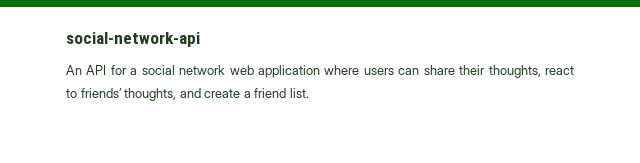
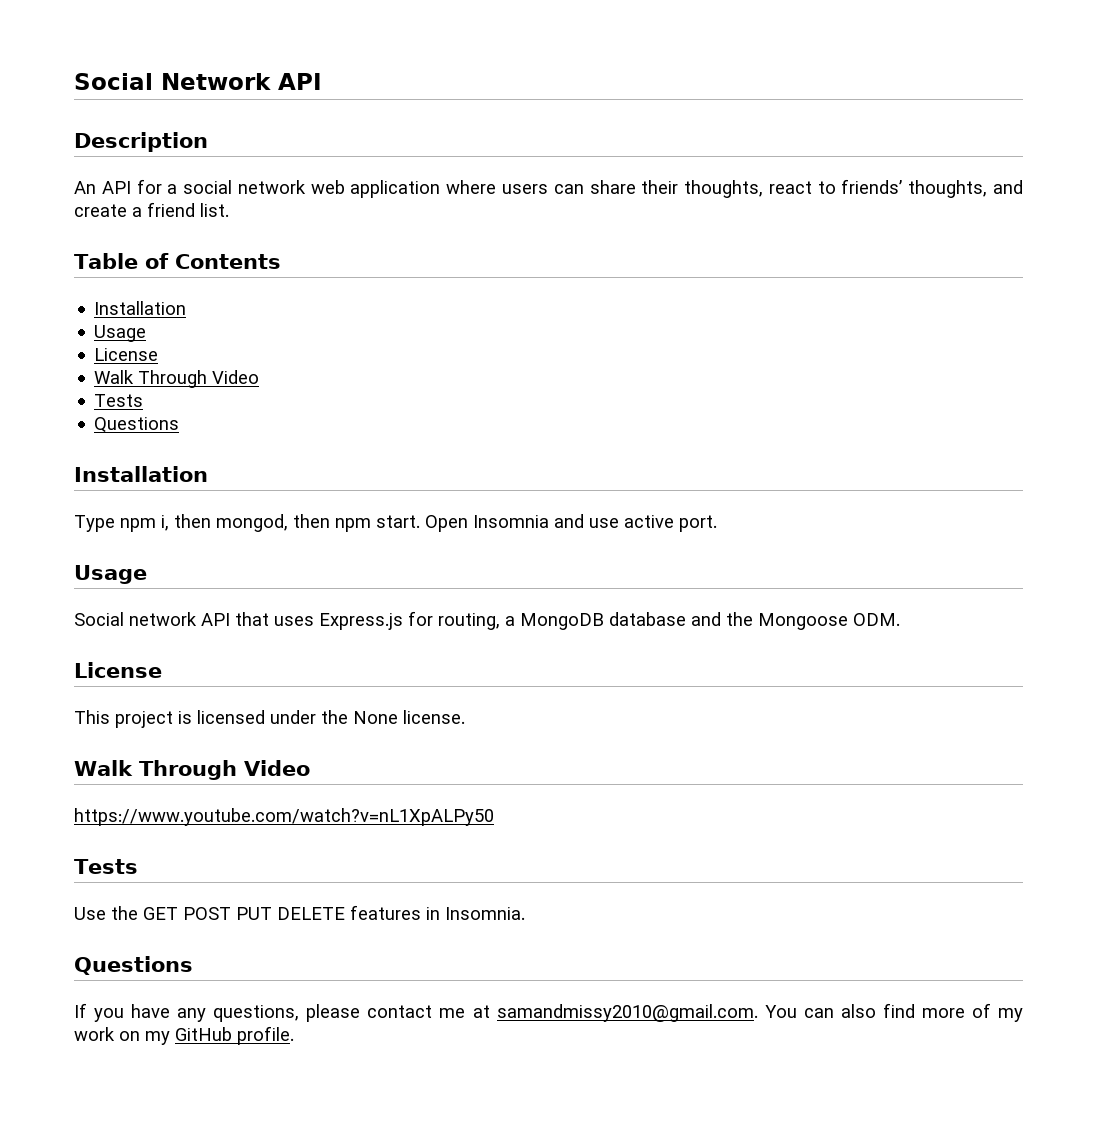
- social-network-api
+ Social Network API
+ Description
+ Table of Contents
+ Installation
+ Usage
+ License
+ Walk Through Video
+ Tests
+ Questions
+ Installation
+ Type npm i, then mongod, then npm start. Open Insomnia and use active port.
+ Usage
+ Social network API that uses Express.js for routing, a MongoDB database and the Mongoose ODM.
+ License
+ This project is licensed under the None license.
+ Walk Through Video
+ https://www.youtube.com/watch?v=nL1XpALPy50
+ Tests
+ Use the GET POST PUT DELETE features in Insomnia.
+ Questions
+ If you have any questions, please contact me at samandmissy2010@gmail.com. You can also find more of my work on my GitHub profile.

